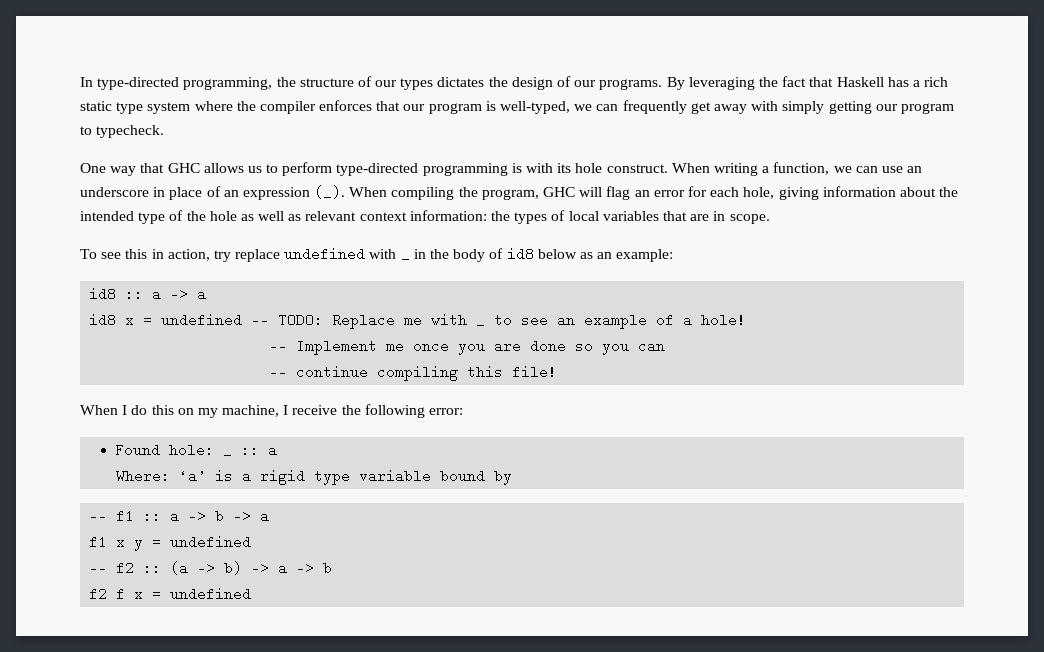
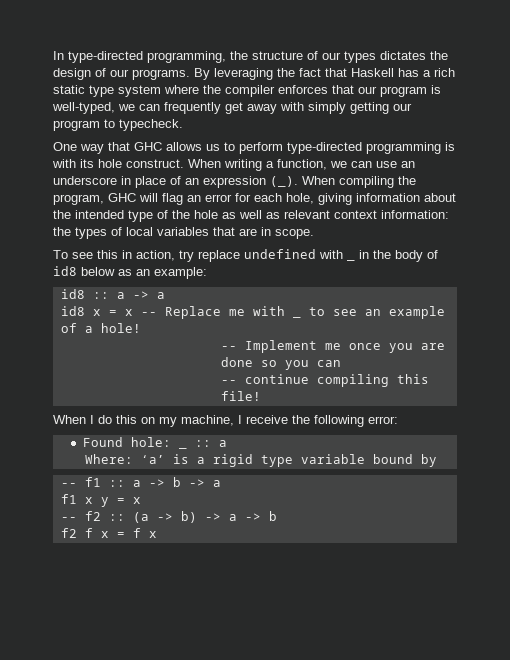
- id8 x = undefined -- TODO: Replace me with _ to see an example of a hole!
+ id8 x = x -- Replace me with _ to see an example of a hole!
- f1 x y = undefined
+ f1 x y = x
- f2 f x = undefined
+ f2 f x = f x

